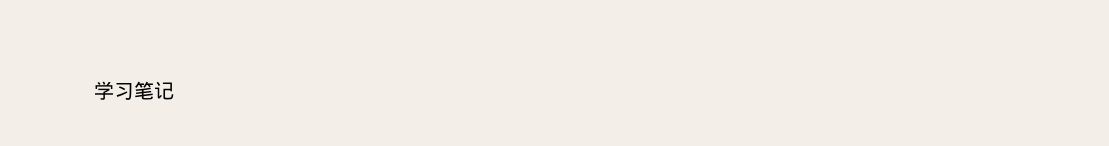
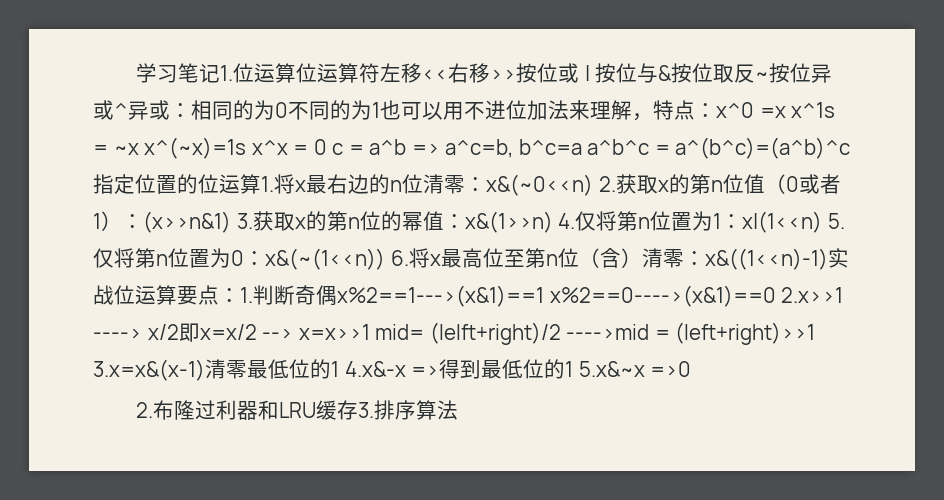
- 学习笔记
+ 学习笔记1.位运算位运算符左移<<右移>>按位或 | 按位与&按位取反~按位异或^异或：相同的为0不同的为1也可以用不进位加法来理解，特点：x^0 =x x^1s = ~x x^(~x)=1s x^x = 0 c = a^b => a^c=b, b^c=a a^b^c = a^(b^c)=(a^b)^c指定位置的位运算1.将x最右边的n位清零：x&(~0<<n) 2.获取x的第n位值（0或者1）：(x>>n&1) 3.获取x的第n位的幂值：x&(1>>n) 4.仅将第n位置为1：x|(1<<n) 5.仅将第n位置为0：x&(~(1<<n)) 6.将x最高位至第n位（含）清零：x&((1<<n)-1)实战位运算要点：1.判断奇偶x%2==1--->(x&1)==1 x%2==0---->(x&1)==0 2.x>>1 ----> x/2即x=x/2 --> x=x>>1 mid= (lelft+right)/2 ---->mid = (left+right)>>1 3.x=x&(x-1)清零最低位的1 4.x&-x =>得到最低位的1 5.x&~x =>0
+ 2.布隆过利器和LRU缓存3.排序算法

